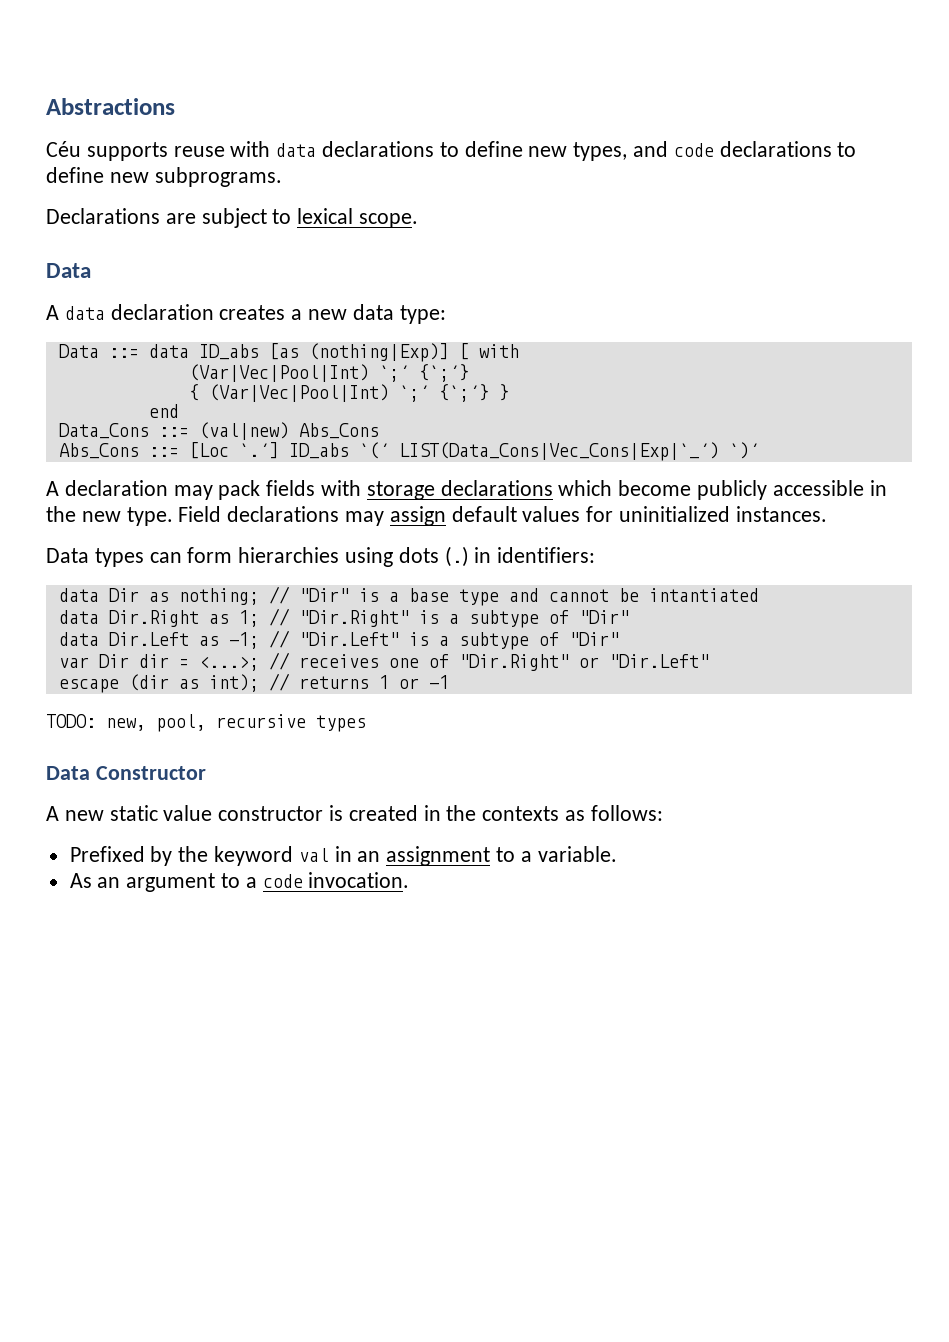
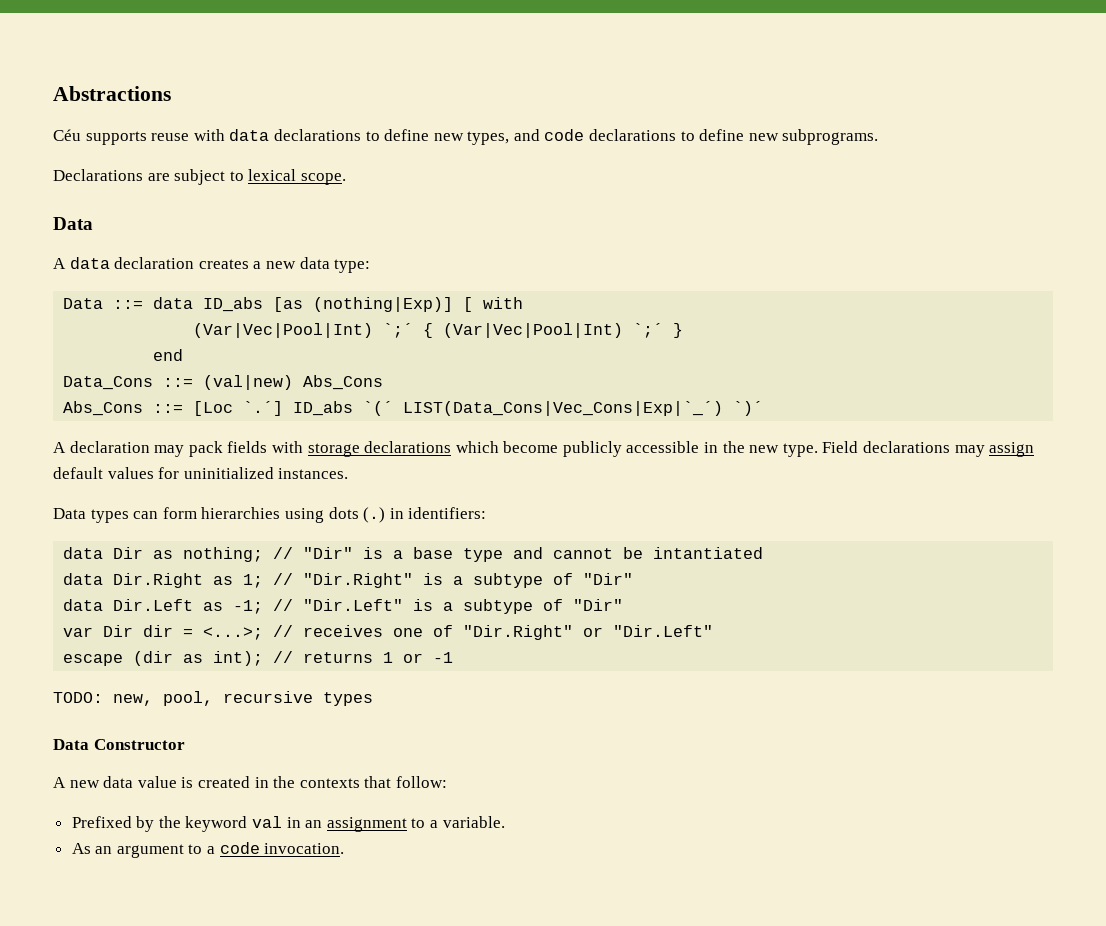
  Data ::= data ID_abs [as (nothing|Exp)] [ with
- (Var|Vec|Pool|Int) `;´ {`;´}
- { (Var|Vec|Pool|Int) `;´ {`;´} }
+ (Var|Vec|Pool|Int) `;´ { (Var|Vec|Pool|Int) `;´ }
- A new static value constructor is created in the contexts as follows:
+ A new data value is created in the contexts that follow:

